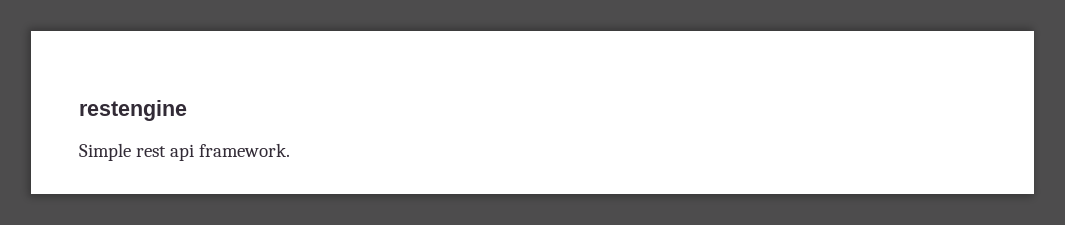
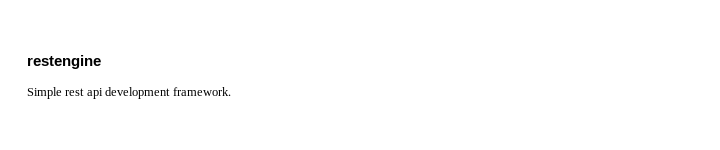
- Simple rest api framework.
+ Simple rest api development framework.

